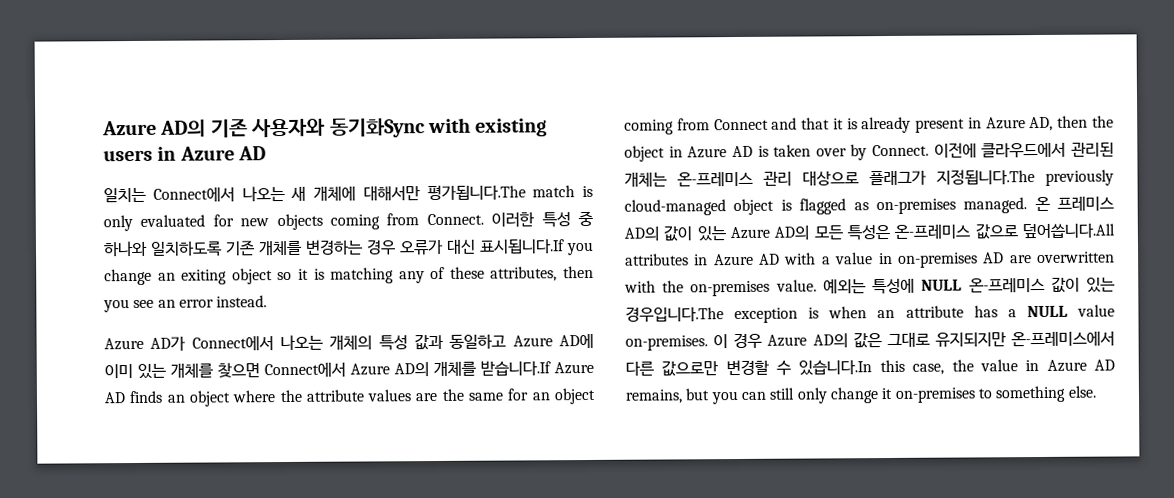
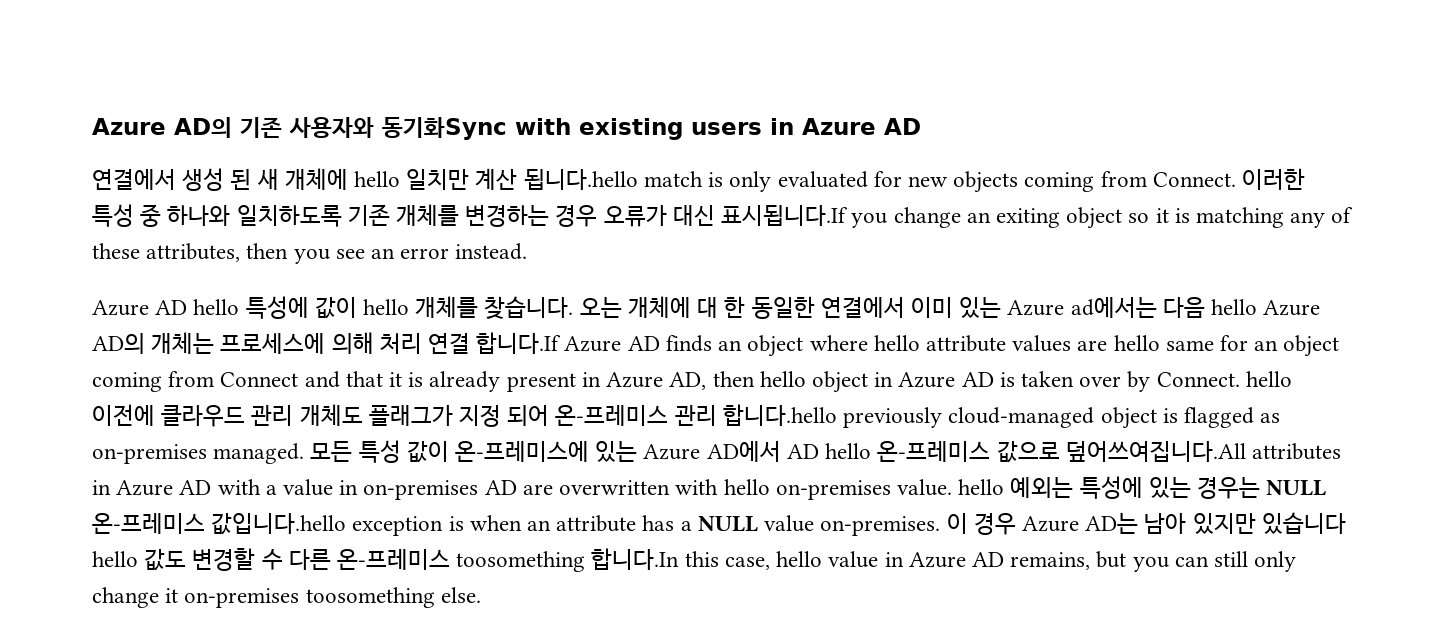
- 일치는 Connect에서 나오는 새 개체에 대해서만 평가됩니다.The match is only evaluated for new objects coming from Connect.
+ 연결에서 생성 된 새 개체에 hello 일치만 계산 됩니다.hello match is only evaluated for new objects coming from Connect.
- Azure AD가 Connect에서 나오는 개체의 특성 값과 동일하고 Azure AD에 이미 있는 개체를 찾으면 Connect에서 Azure AD의 개체를 받습니다.If Azure AD finds an object where the attribute values are the same for an object coming from Connect and that it is already present in Azure AD, then the object in Azure AD is taken over by Connect. 이전에 클라우드에서 관리된 개체는 온-프레미스 관리 대상으로 플래그가 지정됩니다.The previously cloud-managed object is flagged as on-premises managed.
+ Azure AD hello 특성에 값이 hello 개체를 찾습니다. 오는 개체에 대 한 동일한 연결에서 이미 있는 Azure ad에서는 다음 hello Azure AD의 개체는 프로세스에 의해 처리 연결 합니다.If Azure AD finds an object where hello attribute values are hello same for an object coming from Connect and that it is already present in Azure AD, then hello object in Azure AD is taken over by Connect. hello 이전에 클라우드 관리 개체도 플래그가 지정 되어 온-프레미스 관리 합니다.hello previously cloud-managed object is flagged as on-premises managed.
- 온 프레미스 AD의 값이 있는 Azure AD의 모든 특성은 온-프레미스 값으로 덮어씁니다.All attributes in Azure AD with a value in on-premises AD are overwritten with the on-premises value. 예외는 특성에 NULL 온-프레미스 값이 있는 경우입니다.The exception is when an attribute has a NULL value on-premises.
+ 모든 특성 값이 온-프레미스에 있는 Azure AD에서 AD hello 온-프레미스 값으로 덮어쓰여집니다.All attributes in Azure AD with a value in on-premises AD are overwritten with hello on-premises value. hello 예외는 특성에 있는 경우는 NULL 온-프레미스 값입니다.hello exception is when an attribute has a NULL value on-premises.
- 이 경우 Azure AD의 값은 그대로 유지되지만 온-프레미스에서 다른 값으로만 변경할 수 있습니다.In this case, the value in Azure AD remains, but you can still only change it on-premises to something else.
+ 이 경우 Azure AD는 남아 있지만 있습니다 hello 값도 변경할 수 다른 온-프레미스 toosomething 합니다.In this case, hello value in Azure AD remains, but you can still only change it on-premises toosomething else.

